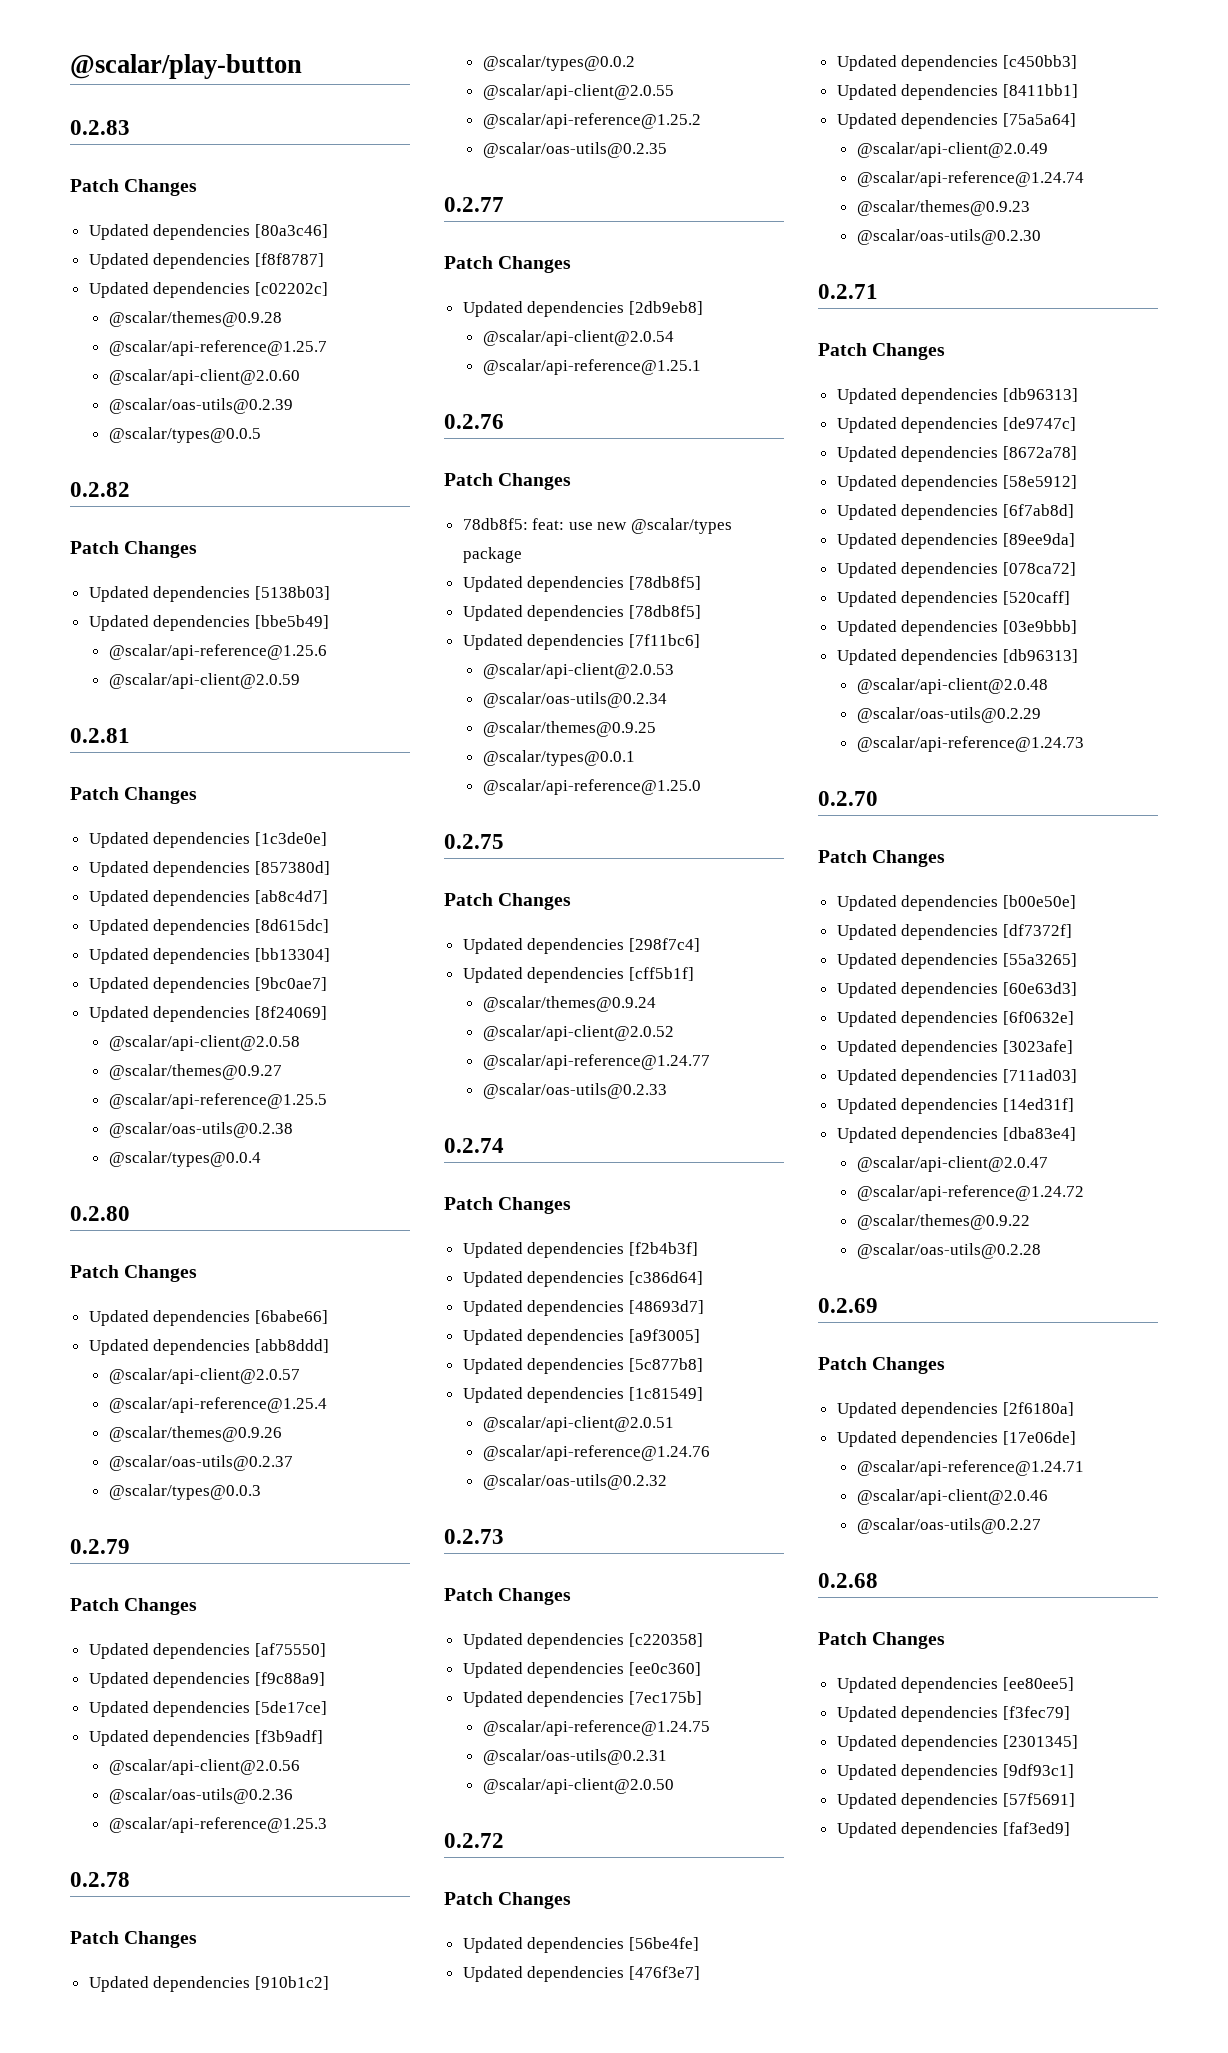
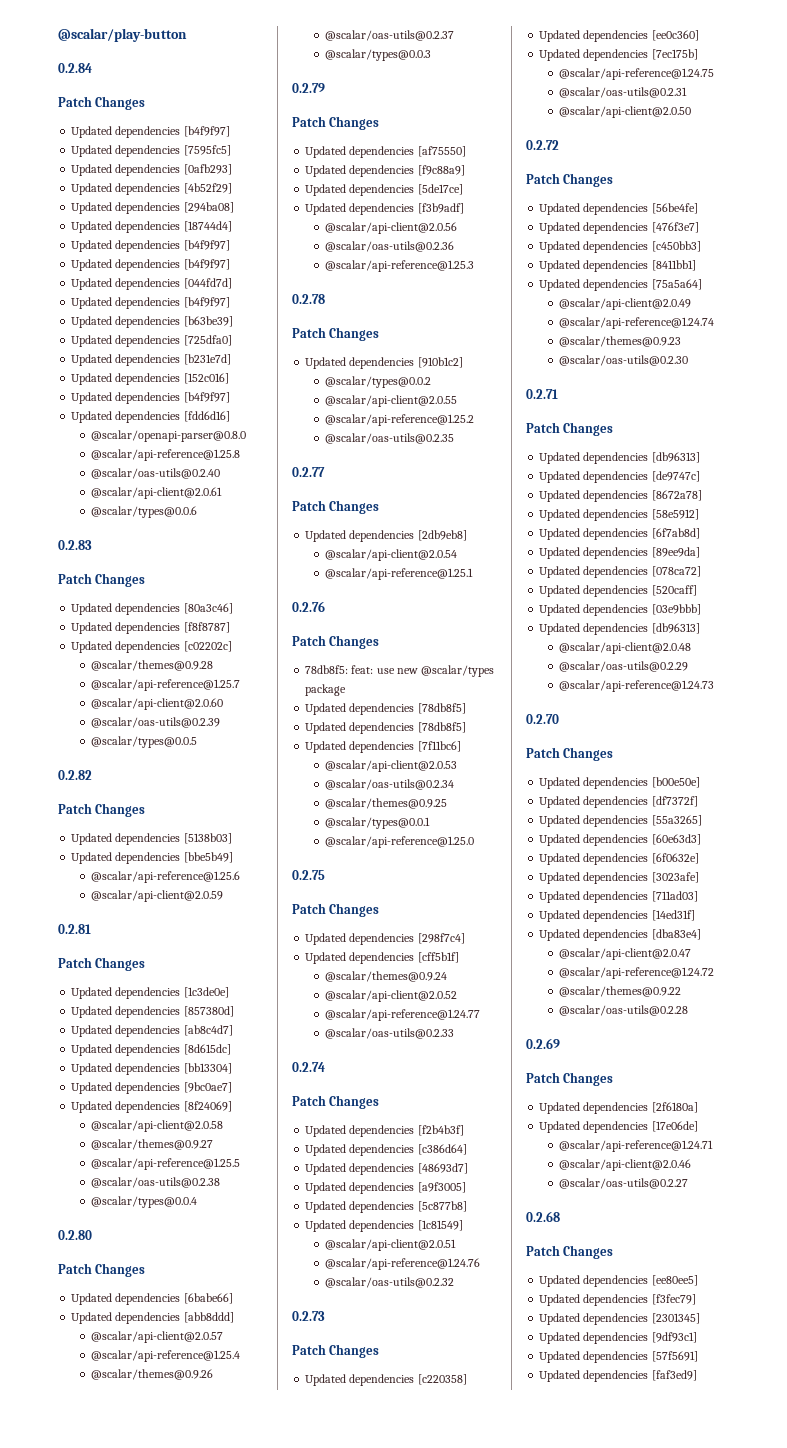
+ 0.2.84
+ Patch Changes
+ Updated dependencies [b4f9f97]
+ Updated dependencies [7595fc5]
+ Updated dependencies [0afb293]
+ Updated dependencies [4b52f29]
+ Updated dependencies [294ba08]
+ Updated dependencies [18744d4]
+ Updated dependencies [b4f9f97]
+ Updated dependencies [b4f9f97]
+ Updated dependencies [044fd7d]
+ Updated dependencies [b4f9f97]
+ Updated dependencies [b63be39]
+ Updated dependencies [725dfa0]
+ Updated dependencies [b231e7d]
+ Updated dependencies [152c016]
+ Updated dependencies [b4f9f97]
+ Updated dependencies [fdd6d16]
+ @scalar/openapi-parser@0.8.0
+ @scalar/api-reference@1.25.8
+ @scalar/oas-utils@0.2.40
+ @scalar/api-client@2.0.61
+ @scalar/types@0.0.6

